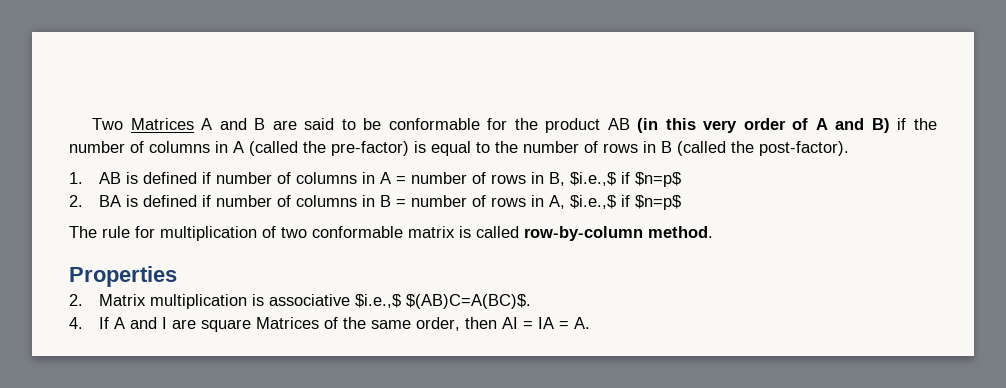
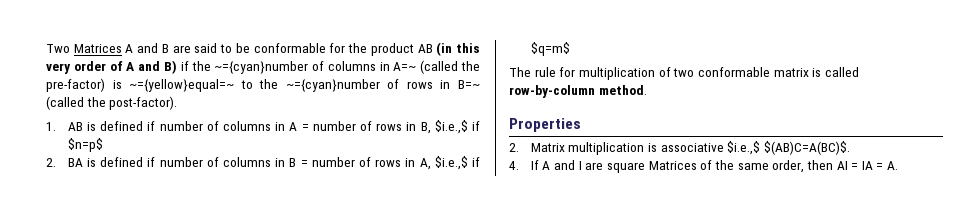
- Two Matrices A and B are said to be conformable for the product AB (in this very order of A and B) if the number of columns in A (called the pre-factor) is equal to the number of rows in B (called the post-factor).
+ Two Matrices A and B are said to be conformable for the product AB (in this very order of A and B) if the ~={cyan}number of columns in A=~ (called the pre-factor) is ~={yellow}equal=~ to the ~={cyan}number of rows in B=~ (called the post-factor).
- 2. BA is defined if number of columns in B = number of rows in A, $i.e.,$ if $n=p$
+ 2. BA is defined if number of columns in B = number of rows in A, $i.e.,$ if $q=m$

